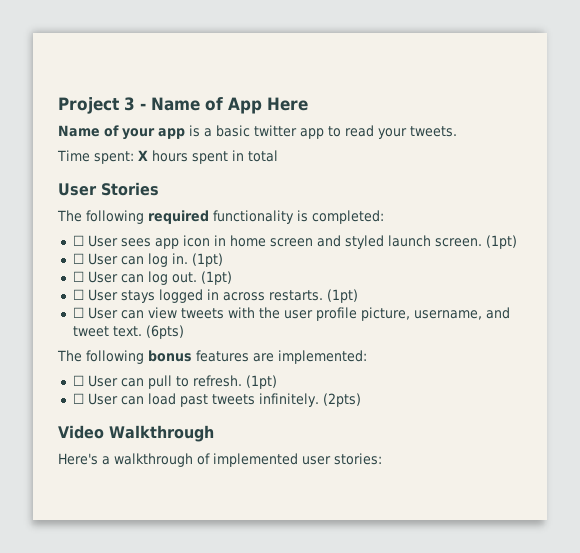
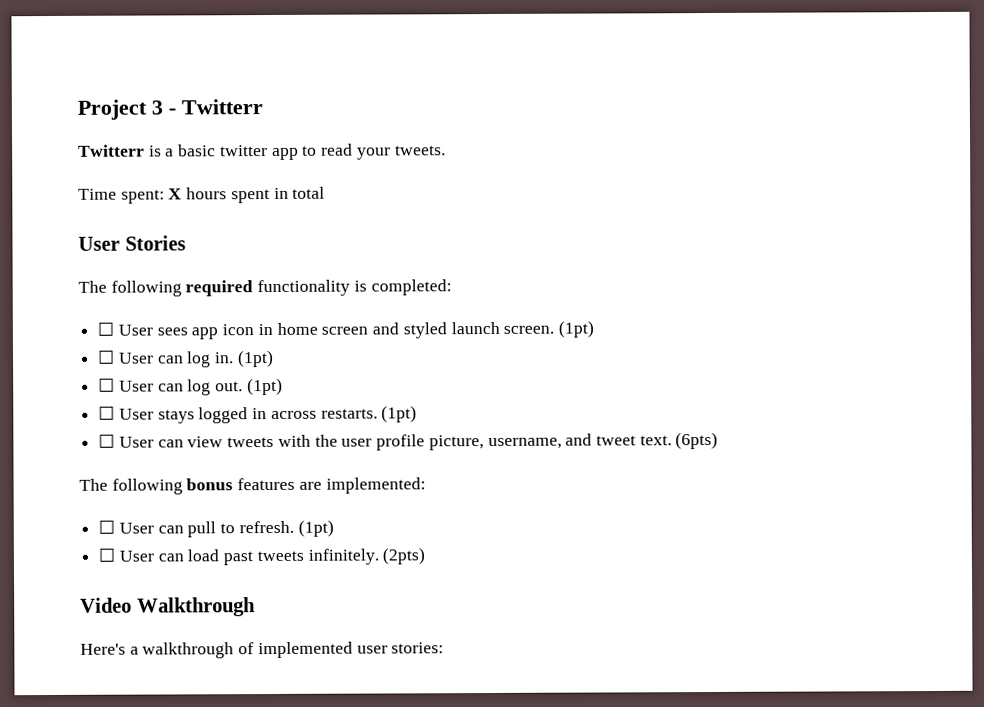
- Project 3 - Name of App Here
- Name of your app is a basic twitter app to read your tweets.
+ Project 3 - Twitterr
+ Twitterr is a basic twitter app to read your tweets.

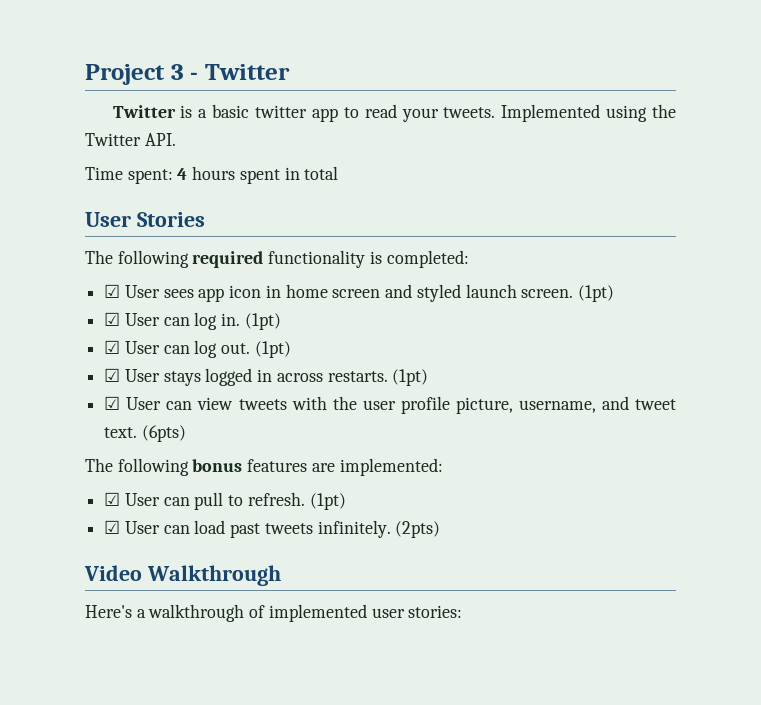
- Project 3 - Twitterr
- Twitterr is a basic twitter app to read your tweets.
+ Project 3 - Twitter
+ Twitter is a basic twitter app to read your tweets. Implemented using the Twitter API.
- Time spent: X hours spent in total
+ Time spent: 4 hours spent in total
- ☐ User sees app icon in home screen and styled launch screen.
+ ☑ User sees app icon in home screen and styled launch screen.
- ☐ User can log in.
+ ☑ User can log in.
- ☐ User can log out.
+ ☑ User can log out.
- ☐ User stays logged in across restarts.
+ ☑ User stays logged in across restarts.
- ☐ User can view tweets with the user profile picture, username, and tweet text.
+ ☑ User can view tweets with the user profile picture, username, and tweet text.
- ☐ User can pull to refresh.
+ ☑ User can pull to refresh.
- ☐ User can load past tweets infinitely.
+ ☑ User can load past tweets infinitely.

